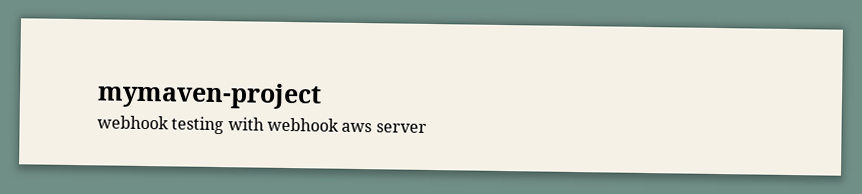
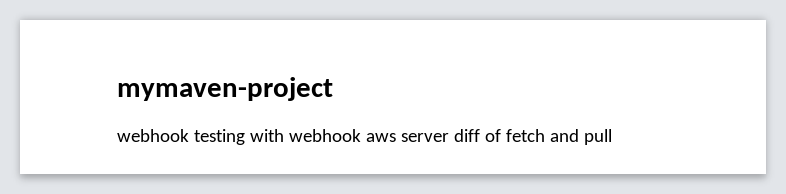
- webhook testing with webhook aws server
+ webhook testing with webhook aws server diff of fetch and pull

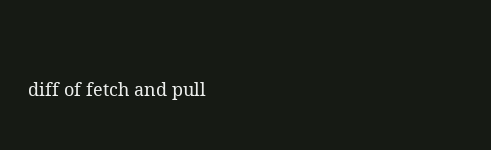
- mymaven-project
- webhook testing with webhook aws server diff of fetch and pull
+ diff of fetch and pull

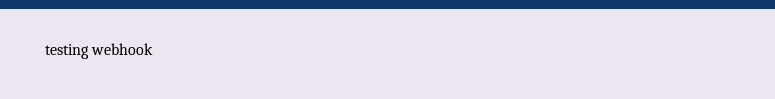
- diff of fetch and pull
+ testing webhook

